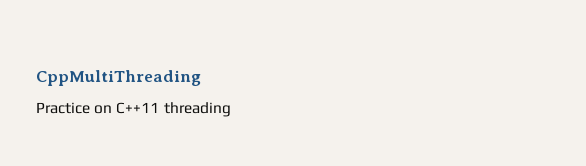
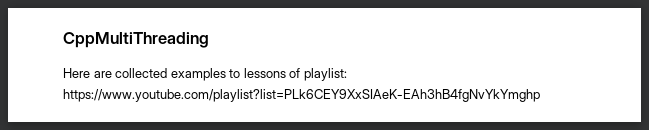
- Practice on C++11 threading
+ Here are collected examples to lessons of playlist: https://www.youtube.com/playlist?list=PLk6CEY9XxSIAeK-EAh3hB4fgNvYkYmghp

